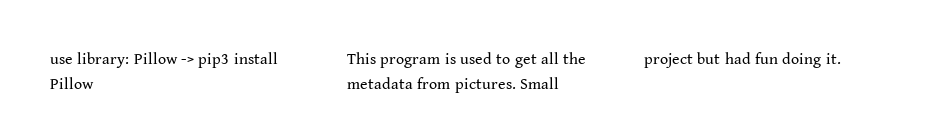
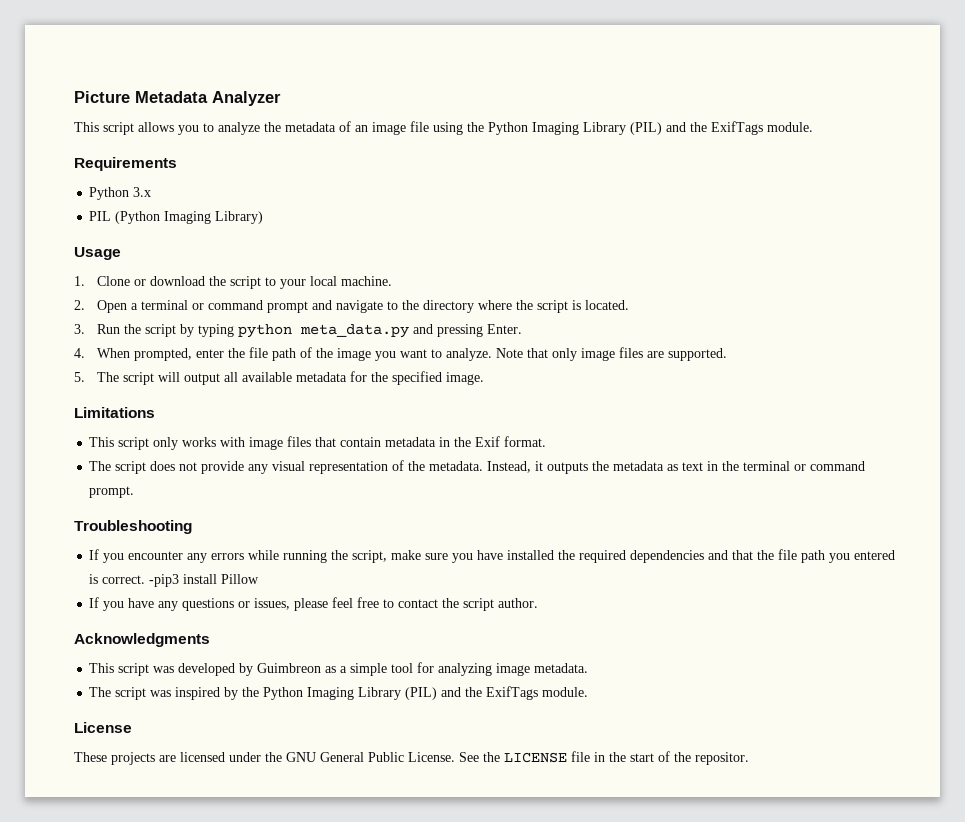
- use library: Pillow -> pip3 install Pillow
- This program is used to get all the metadata from pictures. Small project but had fun doing it.
+ Picture Metadata Analyzer
+ This script allows you to analyze the metadata of an image file using the Python Imaging Library (PIL) and the ExifTags module.
+ Requirements
+ Python 3.x
+ PIL (Python Imaging Library)
+ Usage
+ 1. Clone or download the script to your local machine.
+ 2. Open a terminal or command prompt and navigate to the directory where the script is located.
+ 3. Run the script by typing python meta_data.py and pressing Enter.
+ 4. When prompted, enter the file path of the image you want to analyze. Note that only image files are supported.
+ 5. The script will output all available metadata for the specified image.
+ Limitations
+ This script only works with image files that contain metadata in the Exif format.
+ The script does not provide any visual representation of the metadata. Instead, it outputs the metadata as text in the terminal or command prompt.
+ Troubleshooting
+ If you encounter any errors while running the script, make sure you have installed the required dependencies and that the file path you entered is correct. -pip3 install Pillow
+ If you have any questions or issues, please feel free to contact the script author.
+ Acknowledgments
+ This script was developed by Guimbreon as a simple tool for analyzing image metadata.
+ The script was inspired by the Python Imaging Library (PIL) and the ExifTags module.
+ License
+ These projects are licensed under the GNU General Public License. See the LICENSE file in the start of the repositor.

